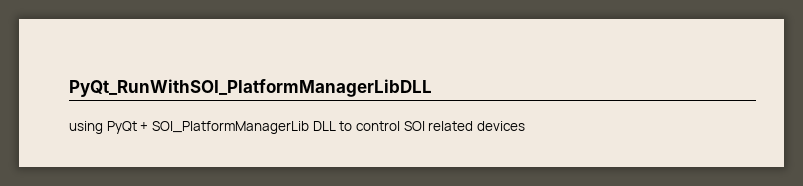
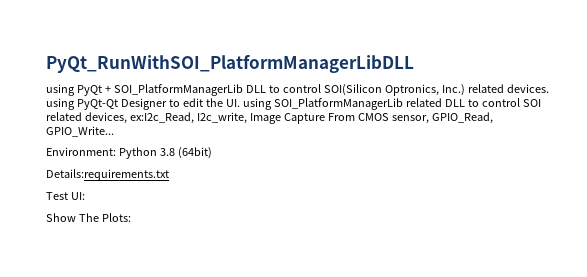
- using PyQt + SOI_PlatformManagerLib DLL to control SOI related devices
+ using PyQt + SOI_PlatformManagerLib DLL to control SOI(Silicon Optronics, Inc.) related devices. using PyQt-Qt Designer to edit the UI. using SOI_PlatformManagerLib related DLL to control SOI related devices, ex:I2c_Read, I2c_write, Image Capture From CMOS sensor, GPIO_Read, GPIO_Write...
+ Environment: Python 3.8 (64bit)
+ Details:requirements.txt
+ Test UI:
+ Show The Plots:

